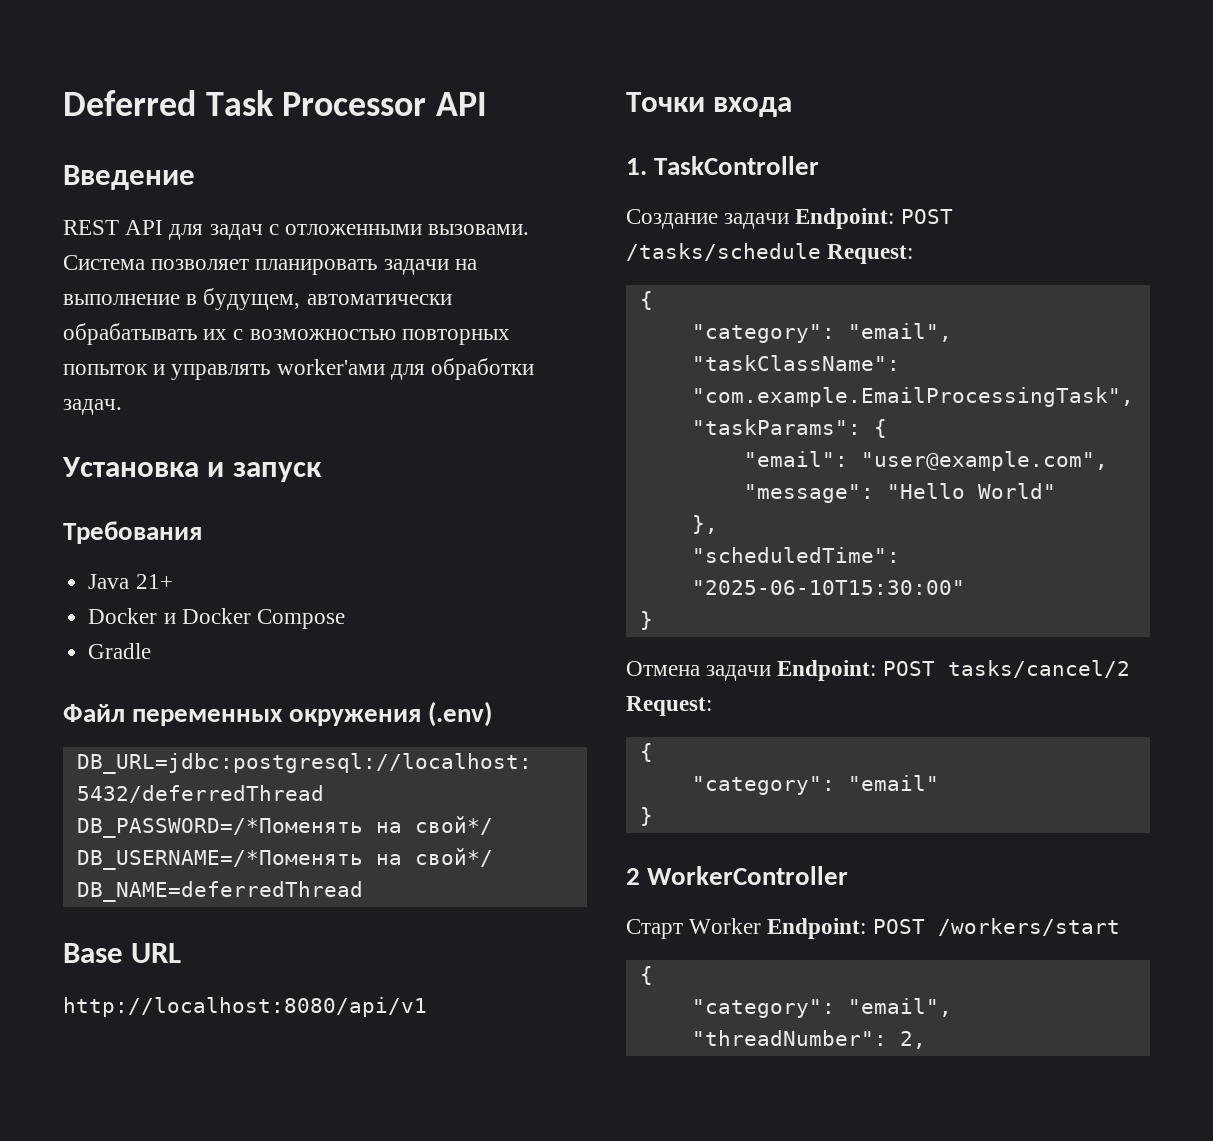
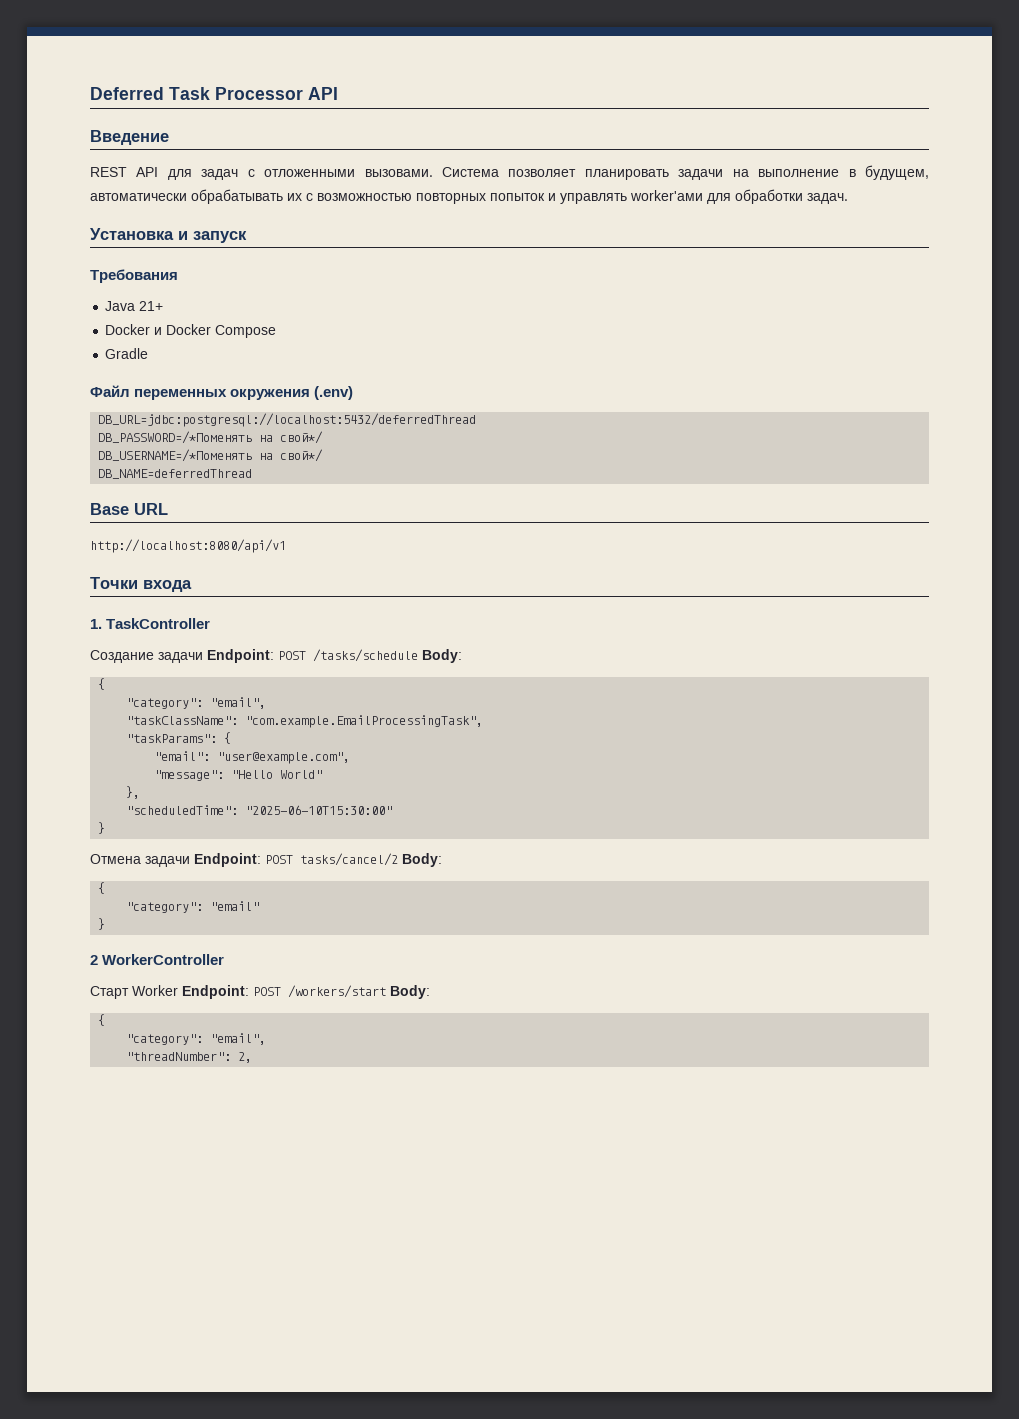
- Создание задачи Endpoint: POST /tasks/schedule Request:
+ Создание задачи Endpoint: POST /tasks/schedule Body:
- Отмена задачи Endpoint: POST tasks/cancel/2 Request:
+ Отмена задачи Endpoint: POST tasks/cancel/2 Body:
- Старт Worker Endpoint: POST /workers/start
+ Старт Worker Endpoint: POST /workers/start Body:

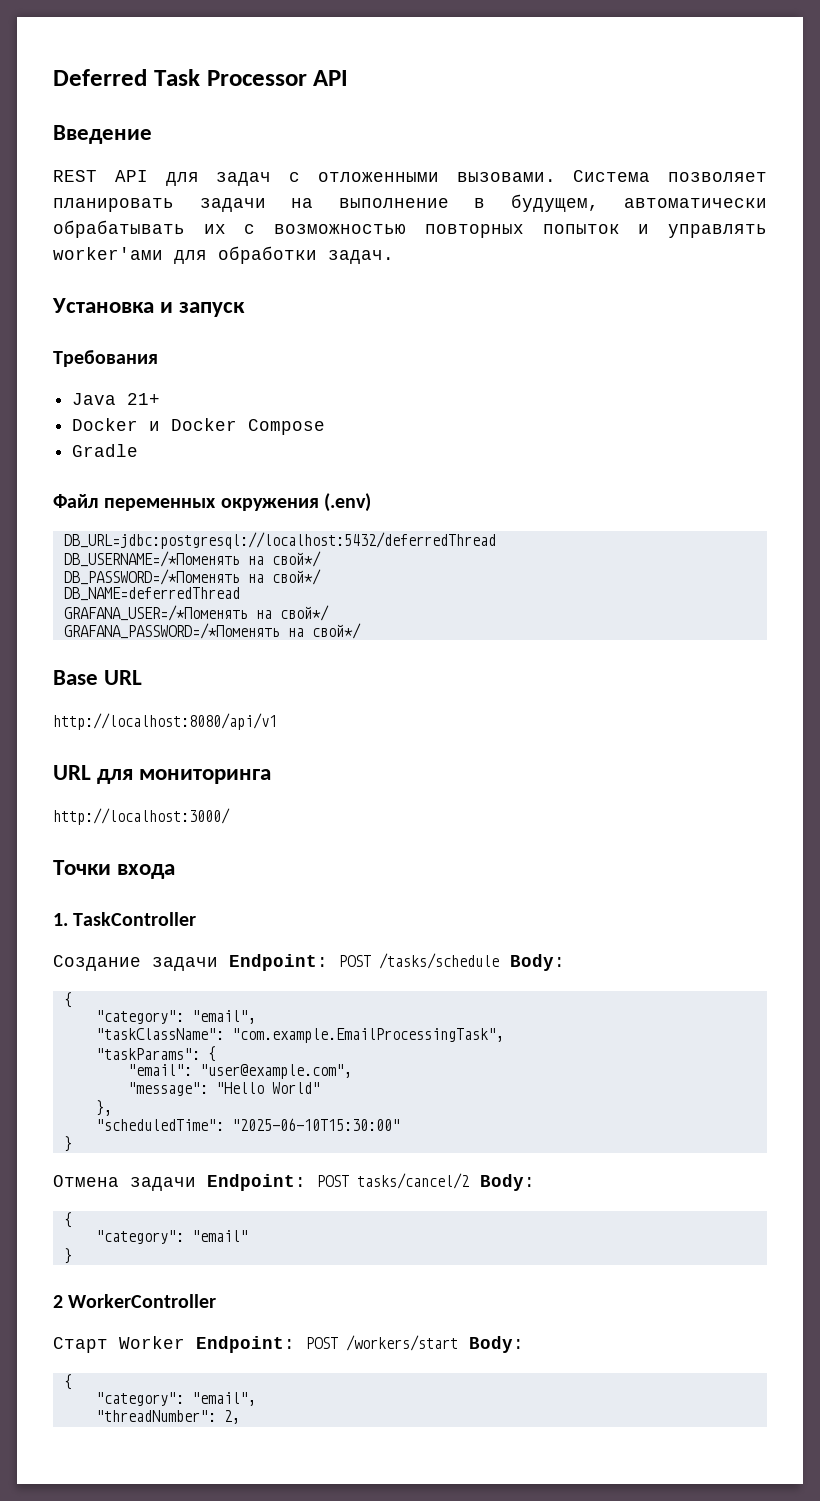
+ DB_USERNAME=/*Поменять на свой*/
  DB_PASSWORD=/*Поменять на свой*/
- DB_USERNAME=/*Поменять на свой*/
+ GRAFANA_USER=/*Поменять на свой*/
+ GRAFANA_PASSWORD=/*Поменять на свой*/
+ URL для мониторинга
+ http://localhost:3000/

